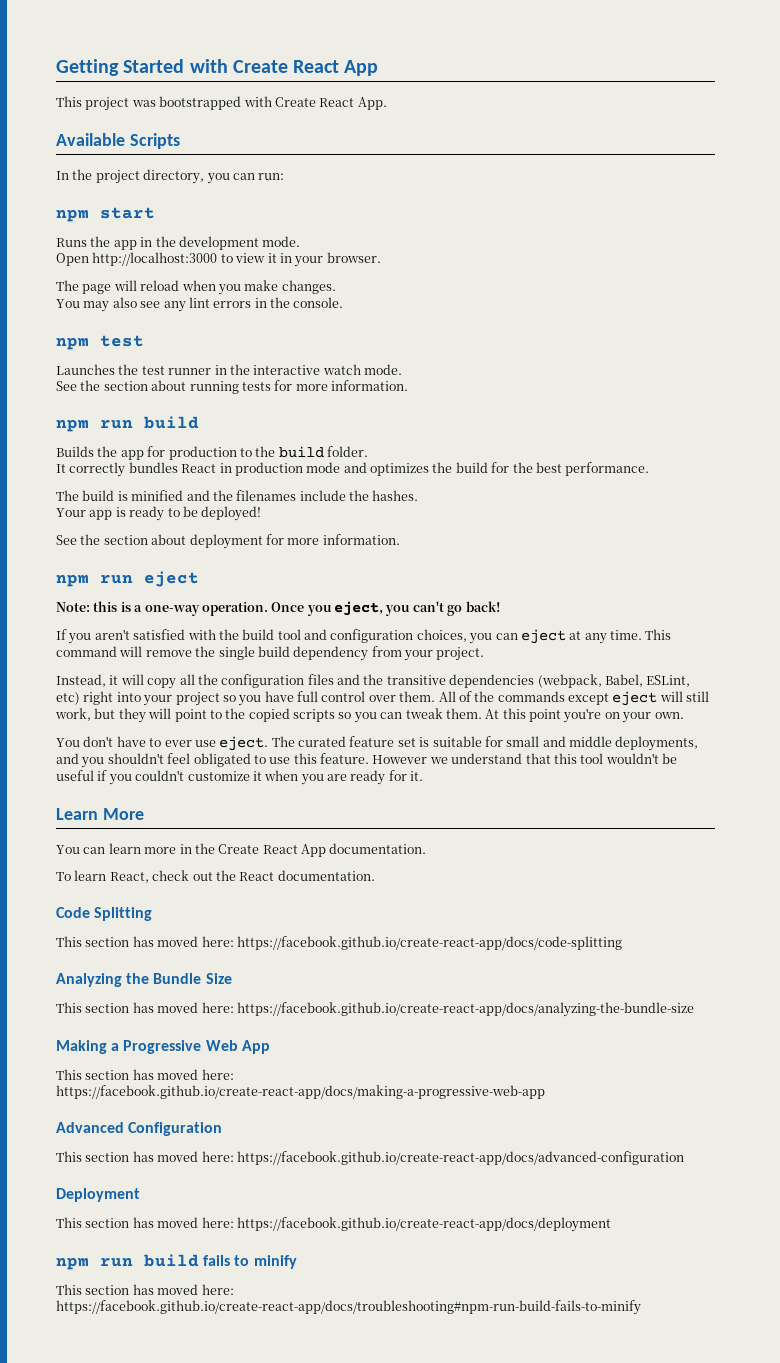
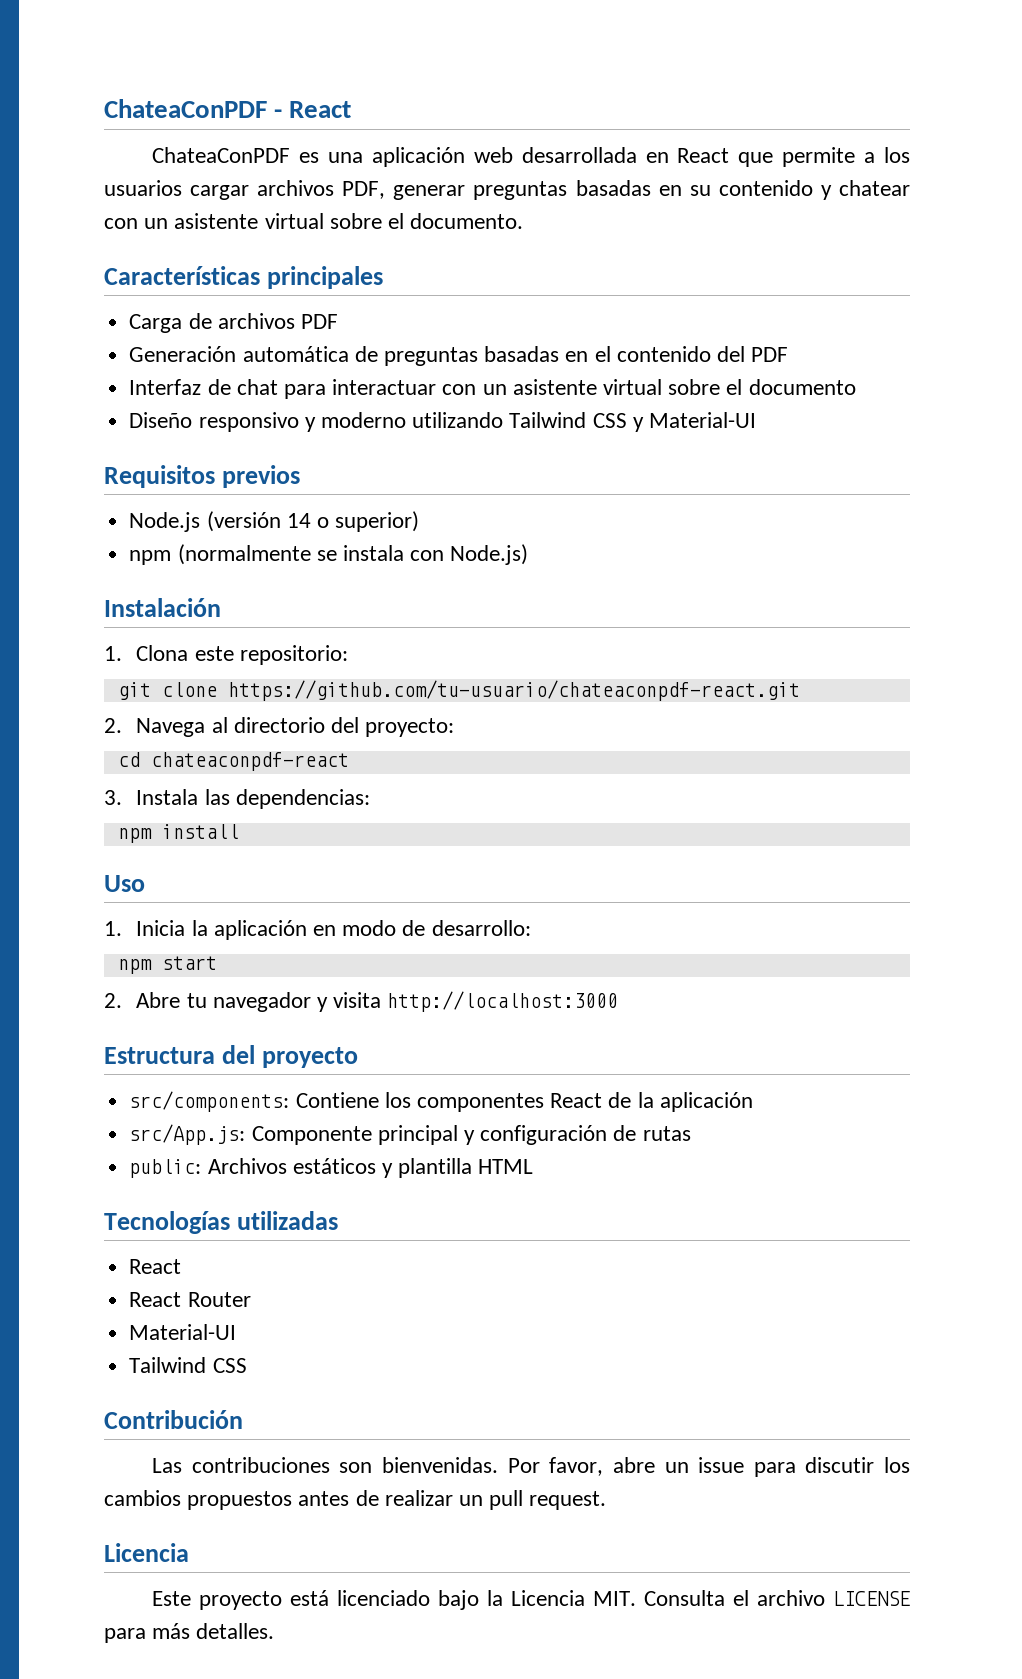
- Getting Started with Create React App
- This project was bootstrapped with Create React App.
- Available Scripts
- In the project directory, you can run:
+ ChateaConPDF - React
+ ChateaConPDF es una aplicación web desarrollada en React que permite a los usuarios cargar archivos PDF, generar preguntas basadas en su contenido y chatear con un asistente virtual sobre el documento.
+ Características principales
+ Carga de archivos PDF
+ Generación automática de preguntas basadas en el contenido del PDF
+ Interfaz de chat para interactuar con un asistente virtual sobre el documento
+ Diseño responsivo y moderno utilizando Tailwind CSS y Material-UI
+ Requisitos previos
+ Node.js (versión 14 o superior)
+ npm (normalmente se instala con Node.js)
+ Instalación
+ 1. Clona este repositorio:
+ git clone https://github.com/tu-usuario/chateaconpdf-react.git
+ 2. Navega al directorio del proyecto:
+ cd chateaconpdf-react
+ 3. Instala las dependencias:
+ npm install
+ Uso
+ 1. Inicia la aplicación en modo de desarrollo:
  npm start
- Runs the app in the development mode.
- Open http://localhost:3000 to view it in your browser.
- The page will reload when you make changes.
- You may also see any lint errors in the console.
- npm test
- Launches the test runner in the interactive watch mode.
- See the section about running tests for more information.
- npm run build
- Builds the app for production to the build folder.
- It correctly bundles React in production mode and optimizes the build for the best performance.
- The build is minified and the filenames include the hashes.
- Your app is ready to be deployed!
- See the section about deployment for more information.
- npm run eject
- Note: this is a one-way operation. Once you eject, you can't go back!
- If you aren't satisfied with the build tool and configuration choices, you can eject at any time. This command will remove the single build dependency from your project.
- Instead, it will copy all the configuration files and the transitive dependencies (webpack, Babel, ESLint, etc) right into your project so you have full control over them. All of the commands except eject will still work, but they will point to the copied scripts so you can tweak them. At this point you're on your own.
- You don't have to ever use eject. The curated feature set is suitable for small and middle deployments, and you shouldn't feel obligated to use this feature. However we understand that this tool wouldn't be useful if you couldn't customize it when you are ready for it.
- Learn More
- You can learn more in the Create React App documentation.
- To learn React, check out the React documentation.
- Code Splitting
- This section has moved here: https://facebook.github.io/create-react-app/docs/code-splitting
- Analyzing the Bundle Size
- This section has moved here: https://facebook.github.io/create-react-app/docs/analyzing-the-bundle-size
- Making a Progressive Web App
- This section has moved here: https://facebook.github.io/create-react-app/docs/making-a-progressive-web-app
- Advanced Configuration
- This section has moved here: https://facebook.github.io/create-react-app/docs/advanced-configuration
- Deployment
- This section has moved here: https://facebook.github.io/create-react-app/docs/deployment
- npm run build fails to minify
- This section has moved here: https://facebook.github.io/create-react-app/docs/troubleshooting#npm-run-build-fails-to-minify
+ 2. Abre tu navegador y visita http://localhost:3000
+ Estructura del proyecto
+ src/components: Contiene los componentes React de la aplicación
+ src/App.js: Componente principal y configuración de rutas
+ public: Archivos estáticos y plantilla HTML
+ Tecnologías utilizadas
+ React
+ React Router
+ Material-UI
+ Tailwind CSS
+ Contribución
+ Las contribuciones son bienvenidas. Por favor, abre un issue para discutir los cambios propuestos antes de realizar un pull request.
+ Licencia
+ Este proyecto está licenciado bajo la Licencia MIT. Consulta el archivo LICENSE para más detalles.

